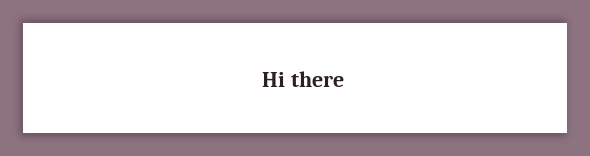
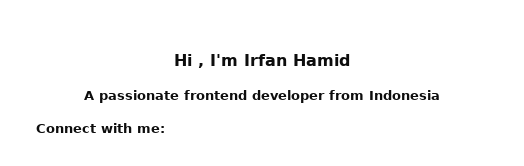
- Hi there
+ Hi , I'm Irfan Hamid
+ A passionate frontend developer from Indonesia
+ Connect with me:

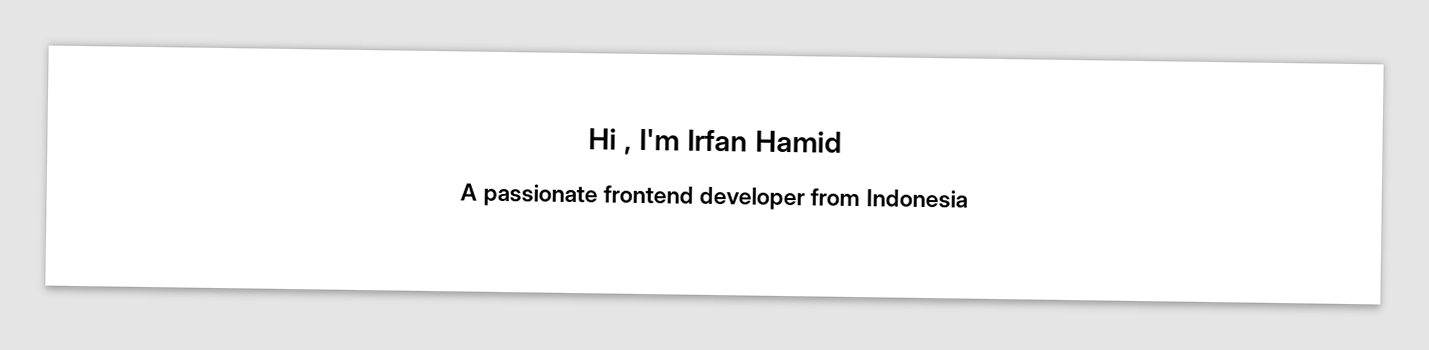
- Connect with me:

